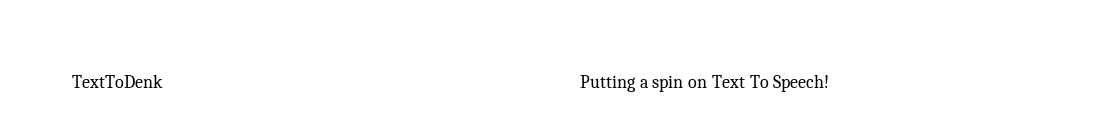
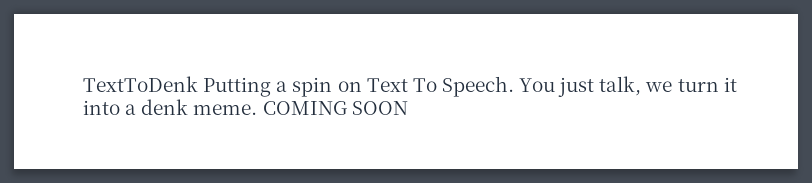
- TextToDenk
- Putting a spin on Text To Speech!
+ TextToDenk Putting a spin on Text To Speech. You just talk, we turn it into a denk meme. COMING SOON

